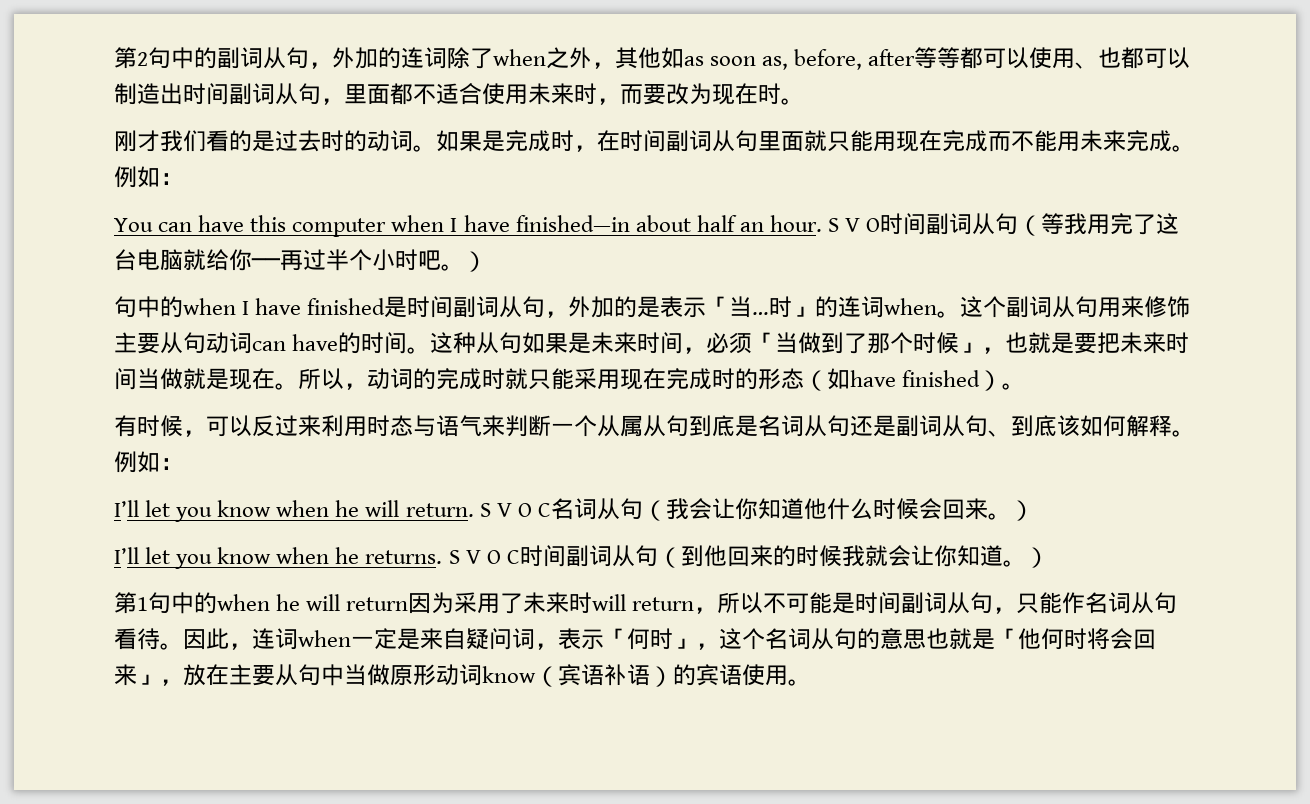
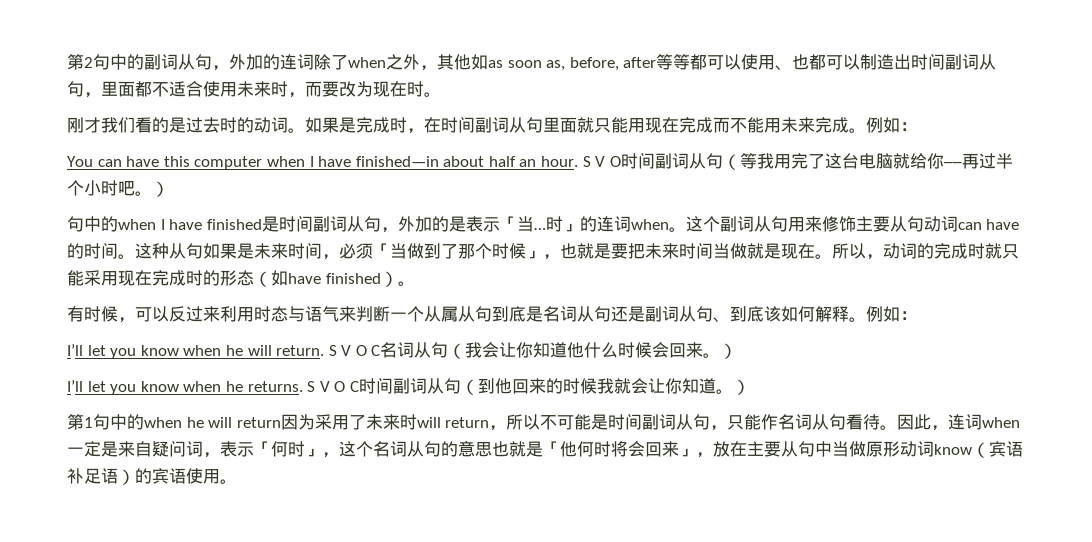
- 因此，连词when一定是来自疑问词，表示「何时」，这个名词从句的意思也就是「他何时将会回来」，放在主要从句中当做原形动词know（宾语补语）的宾语使用。
+ 因此，连词when一定是来自疑问词，表示「何时」，这个名词从句的意思也就是「他何时将会回来」，放在主要从句中当做原形动词know（宾语补足语）的宾语使用。

